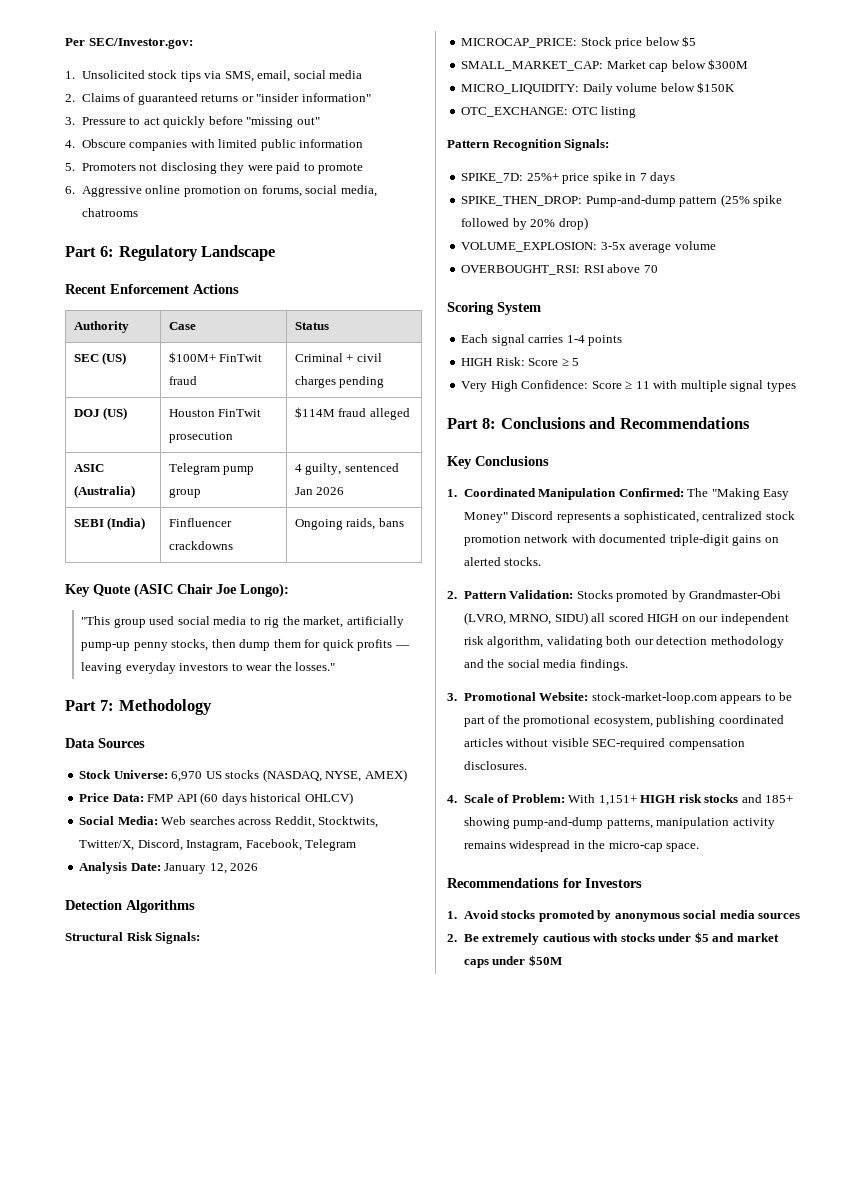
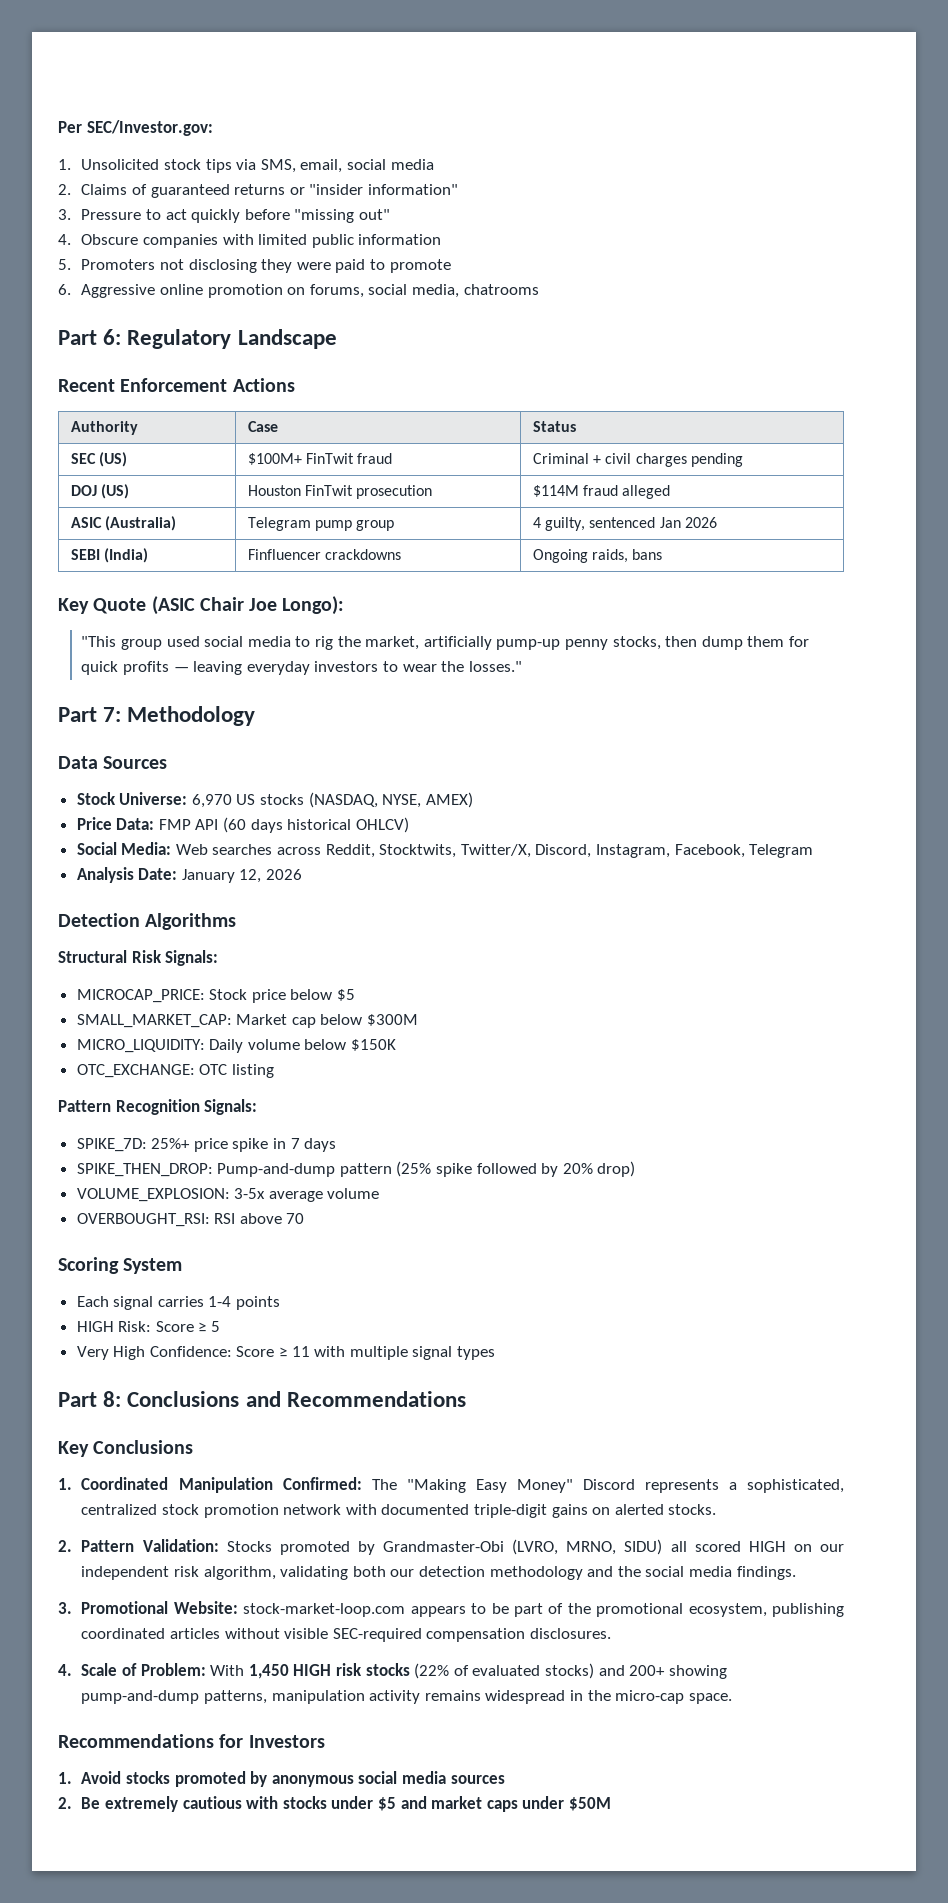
- 4. Scale of Problem: With 1,151+ HIGH risk stocks and 185+ showing pump-and-dump patterns, manipulation activity remains widespread in the micro-cap space.
+ 4. Scale of Problem: With 1,450 HIGH risk stocks (22% of evaluated stocks) and 200+ showing pump-and-dump patterns, manipulation activity remains widespread in the micro-cap space.

